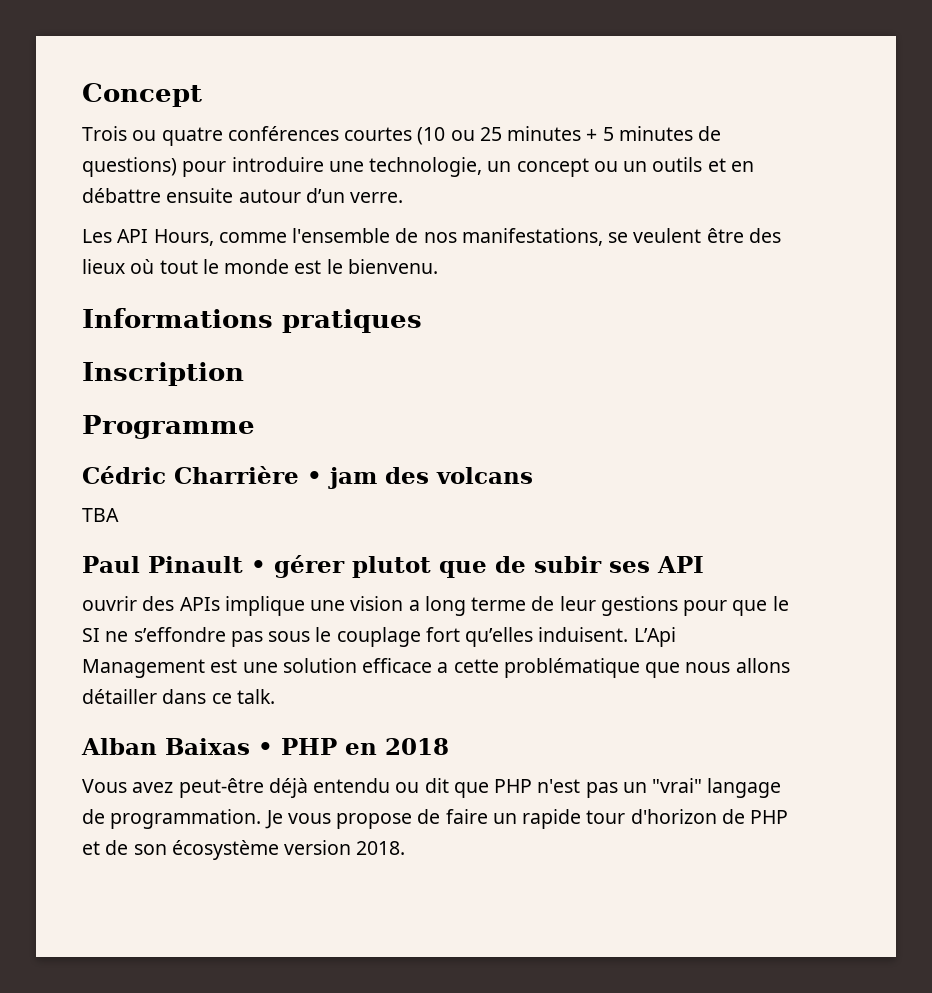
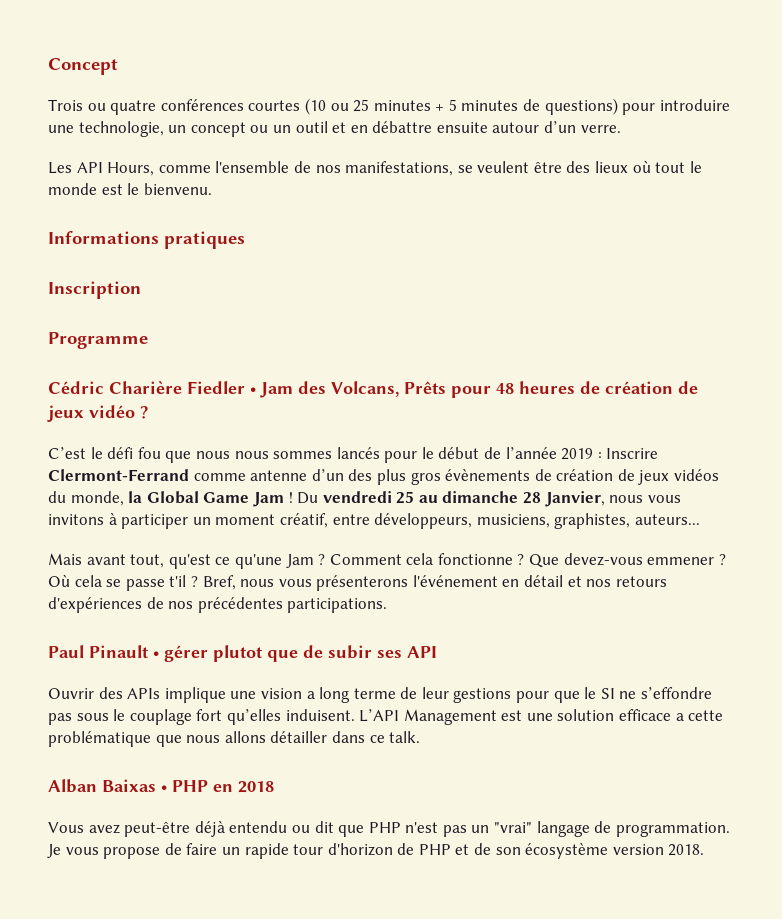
- Trois ou quatre conférences courtes (10 ou 25 minutes + 5 minutes de questions) pour introduire une technologie, un concept ou un outils et en débattre ensuite autour d’un verre.
+ Trois ou quatre conférences courtes (10 ou 25 minutes + 5 minutes de questions) pour introduire une technologie, un concept ou un outil et en débattre ensuite autour d’un verre.
- Cédric Charrière • jam des volcans
- TBA
+ Cédric Charière Fiedler • Jam des Volcans, Prêts pour 48 heures de création de jeux vidéo ?
+ C’est le défi fou que nous nous sommes lancés pour le début de l’année 2019 : Inscrire Clermont-Ferrand comme antenne d’un des plus gros évènements de création de jeux vidéos du monde, la Global Game Jam ! Du vendredi 25 au dimanche 28 Janvier, nous vous invitons à participer un moment créatif, entre développeurs, musiciens, graphistes, auteurs...
+ Mais avant tout, qu'est ce qu'une Jam ? Comment cela fonctionne ? Que devez-vous emmener ? Où cela se passe t'il ? Bref, nous vous présenterons l'événement en détail et nos retours d'expériences de nos précédentes participations.
- ouvrir des APIs implique une vision a long terme de leur gestions pour que le SI ne s’effondre pas sous le couplage fort qu’elles induisent.
+ Ouvrir des APIs implique une vision a long terme de leur gestions pour que le SI ne s’effondre pas sous le couplage fort qu’elles induisent.
- L’Api Management est une solution efficace a cette problématique que nous allons détailler dans ce talk.
+ L’API Management est une solution efficace a cette problématique que nous allons détailler dans ce talk.

